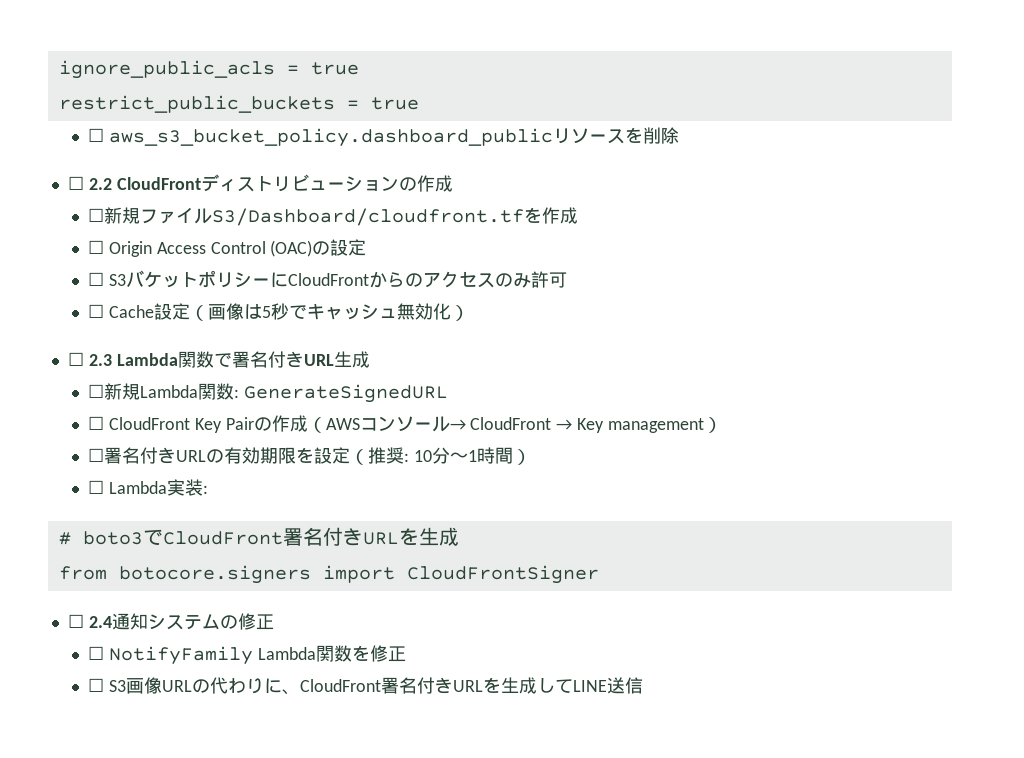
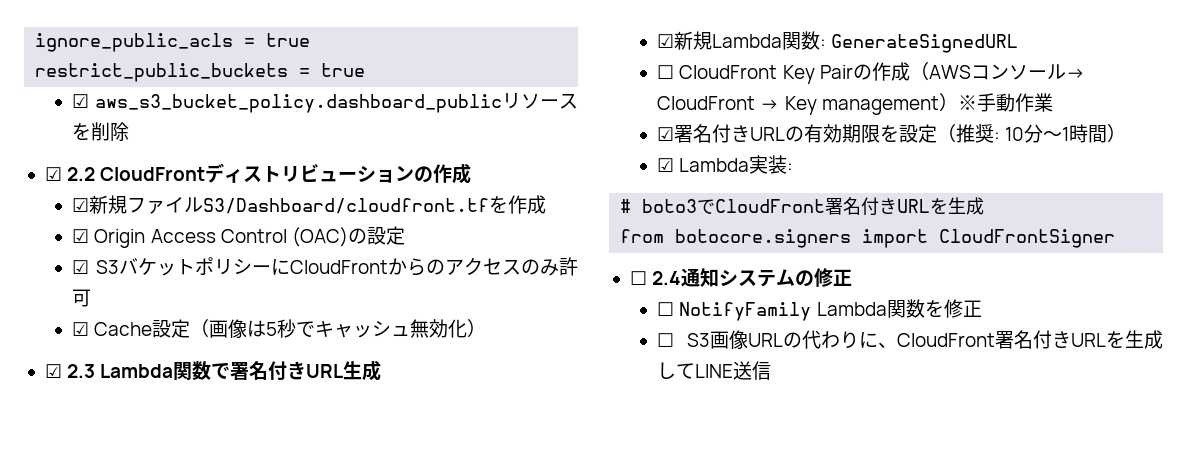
- ☐ aws_s3_bucket_policy.dashboard_publicリソースを削除
+ ☑ aws_s3_bucket_policy.dashboard_publicリソースを削除
- ☐ 2.2 CloudFrontディストリビューションの作成
+ ☑ 2.2 CloudFrontディストリビューションの作成
- ☐新規ファイルS3/Dashboard/cloudfront.tfを作成
+ ☑新規ファイルS3/Dashboard/cloudfront.tfを作成
- ☐ Origin Access Control (OAC)の設定
+ ☑ Origin Access Control (OAC)の設定
- ☐ S3バケットポリシーにCloudFrontからのアクセスのみ許可
+ ☑ S3バケットポリシーにCloudFrontからのアクセスのみ許可
- ☐ Cache設定（画像は5秒でキャッシュ無効化）
+ ☑ Cache設定（画像は5秒でキャッシュ無効化）
- ☐ 2.3 Lambda関数で署名付きURL生成
+ ☑ 2.3 Lambda関数で署名付きURL生成
- ☐新規Lambda関数: GenerateSignedURL
+ ☑新規Lambda関数: GenerateSignedURL
- ☐ CloudFront Key Pairの作成（AWSコンソール→ CloudFront → Key management）
- ☐署名付きURLの有効期限を設定（推奨: 10分〜1時間）
+ ☐ CloudFront Key Pairの作成（AWSコンソール→ CloudFront → Key management）※手動作業
+ ☑署名付きURLの有効期限を設定（推奨: 10分〜1時間）
- ☐ Lambda実装:
+ ☑ Lambda実装:

